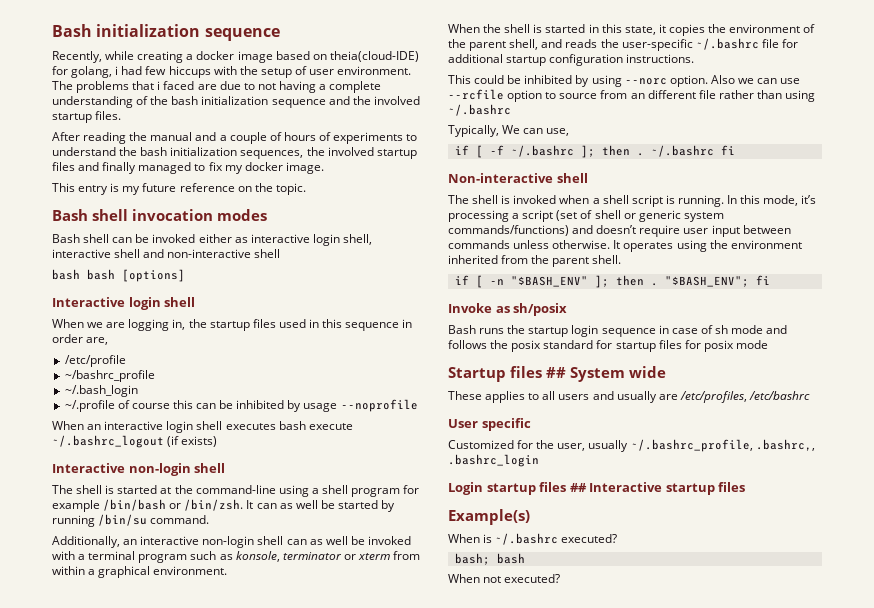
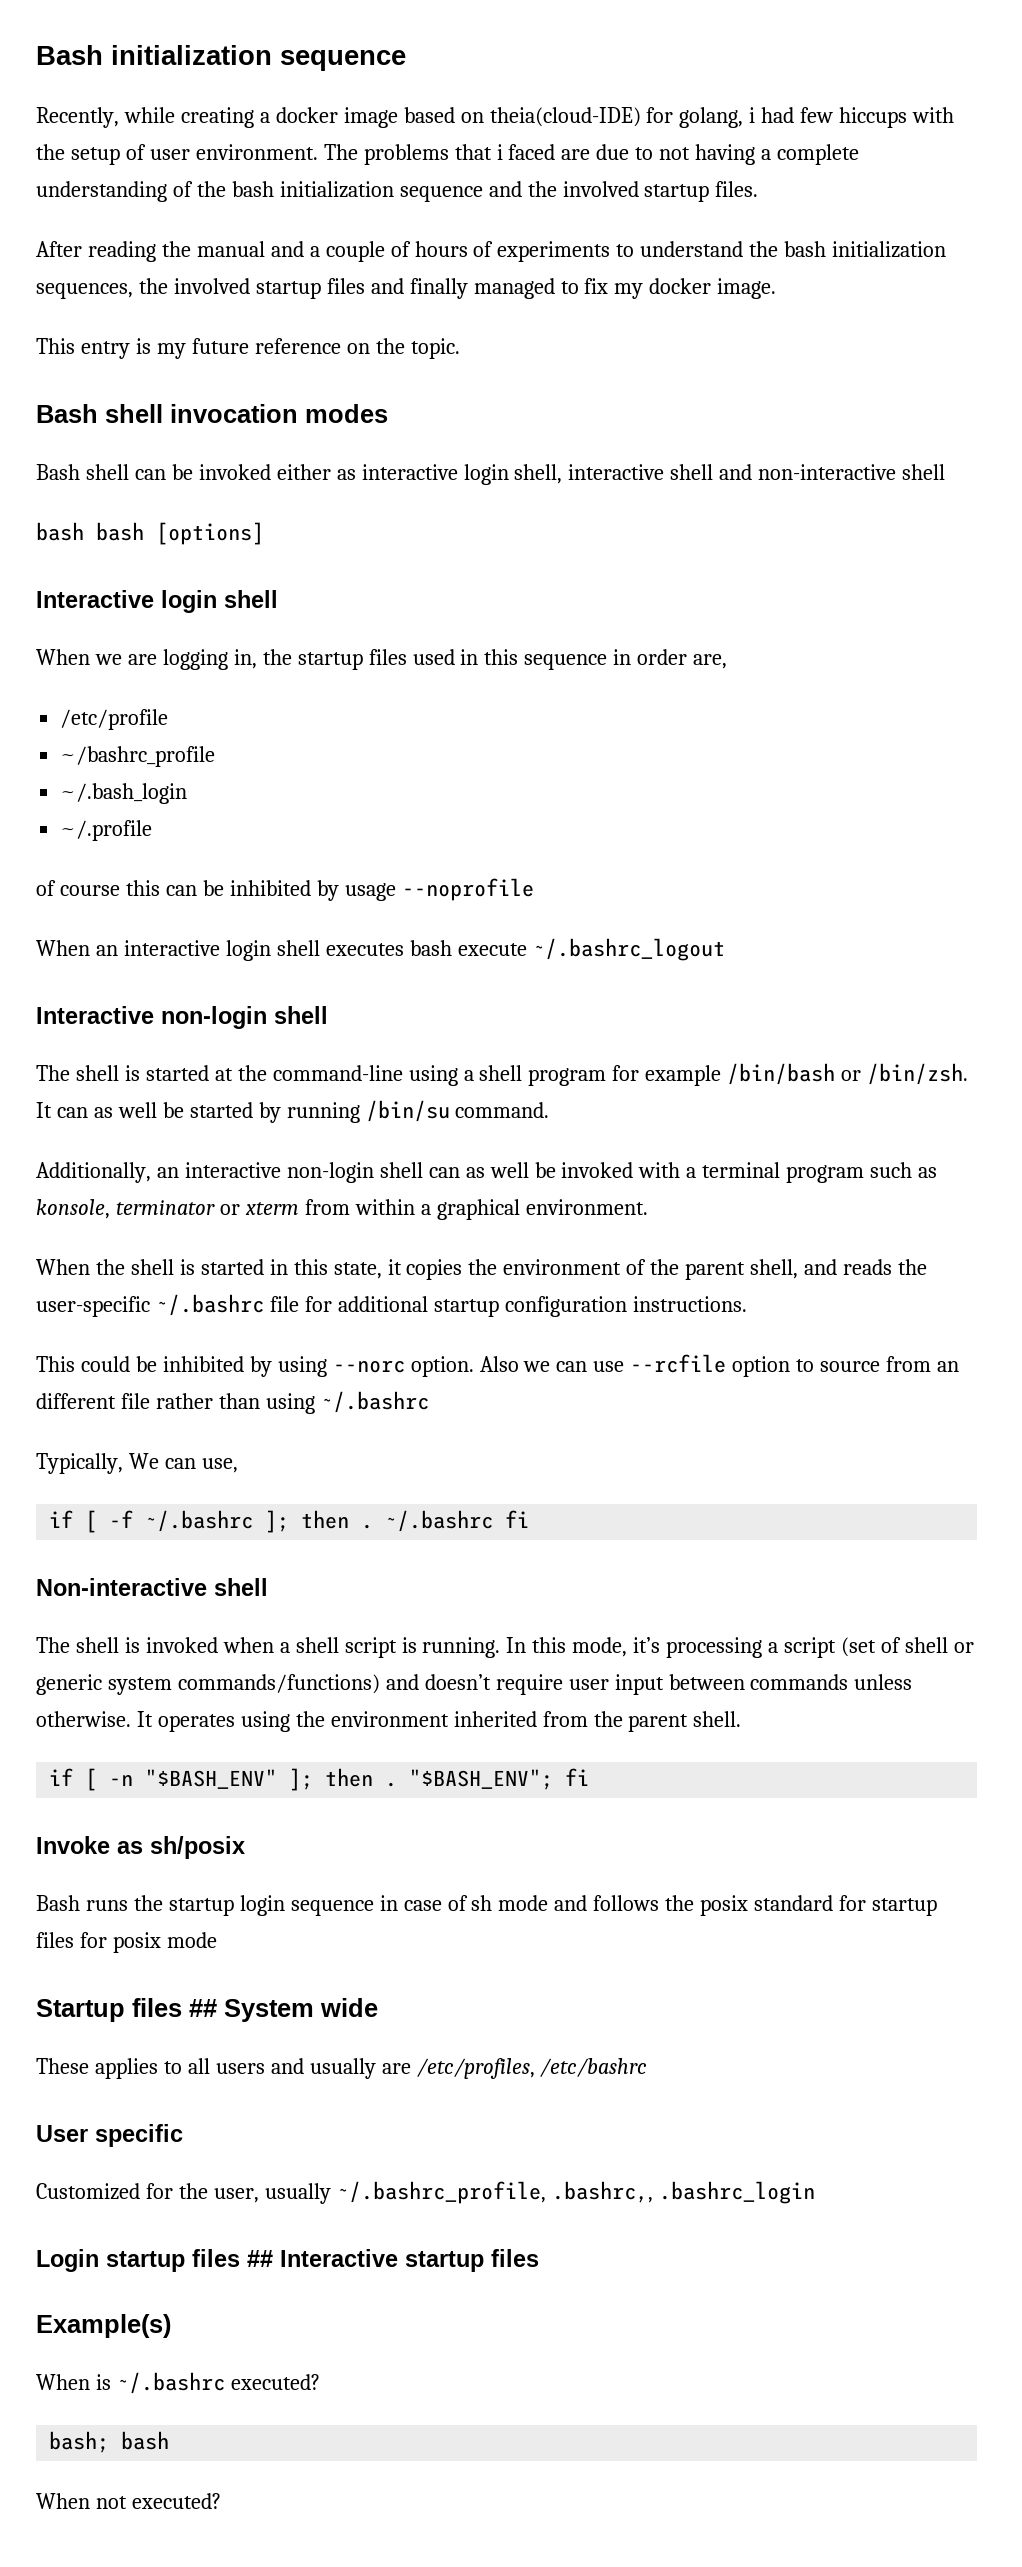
- ~/.profile of course this can be inhibited by usage --noprofile
+ ~/.profile
+ of course this can be inhibited by usage --noprofile
- When an interactive login shell executes bash execute ~/.bashrc_logout (if exists)
+ When an interactive login shell executes bash execute ~/.bashrc_logout

